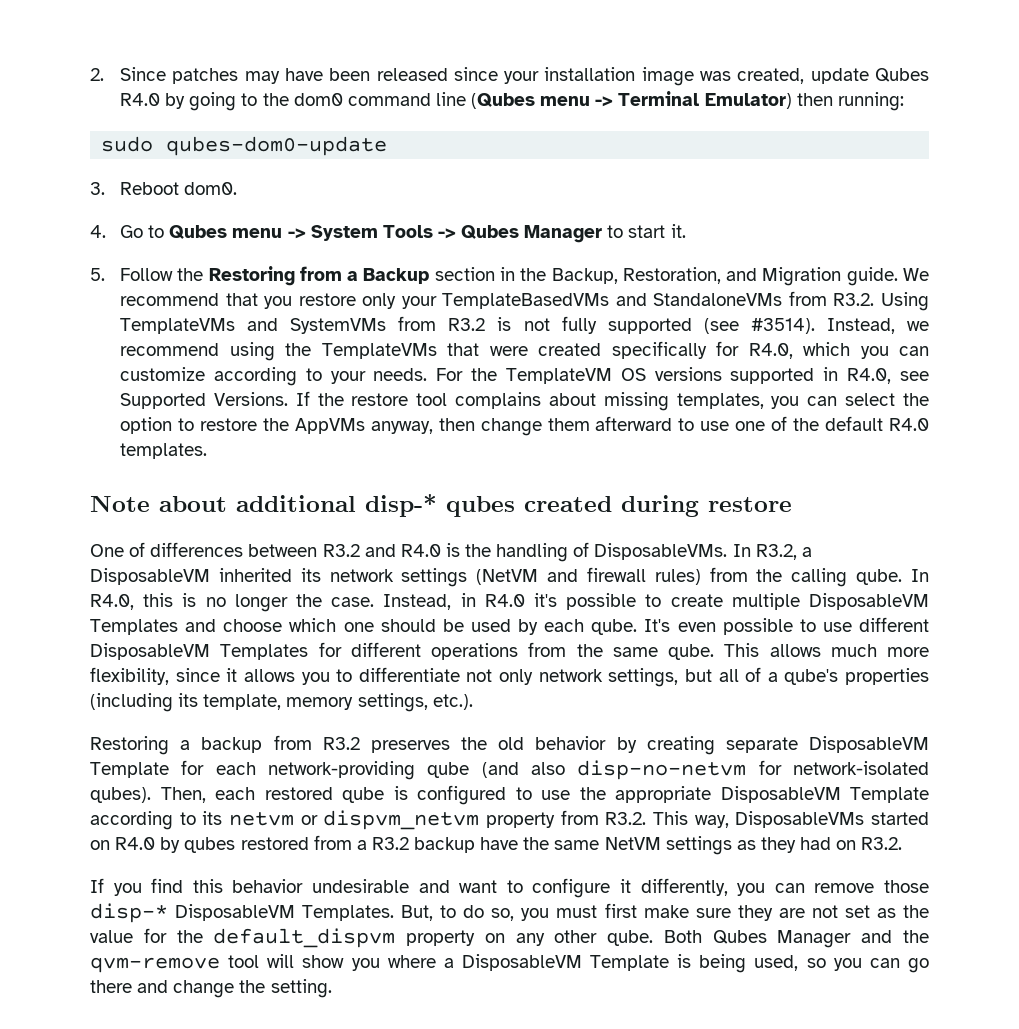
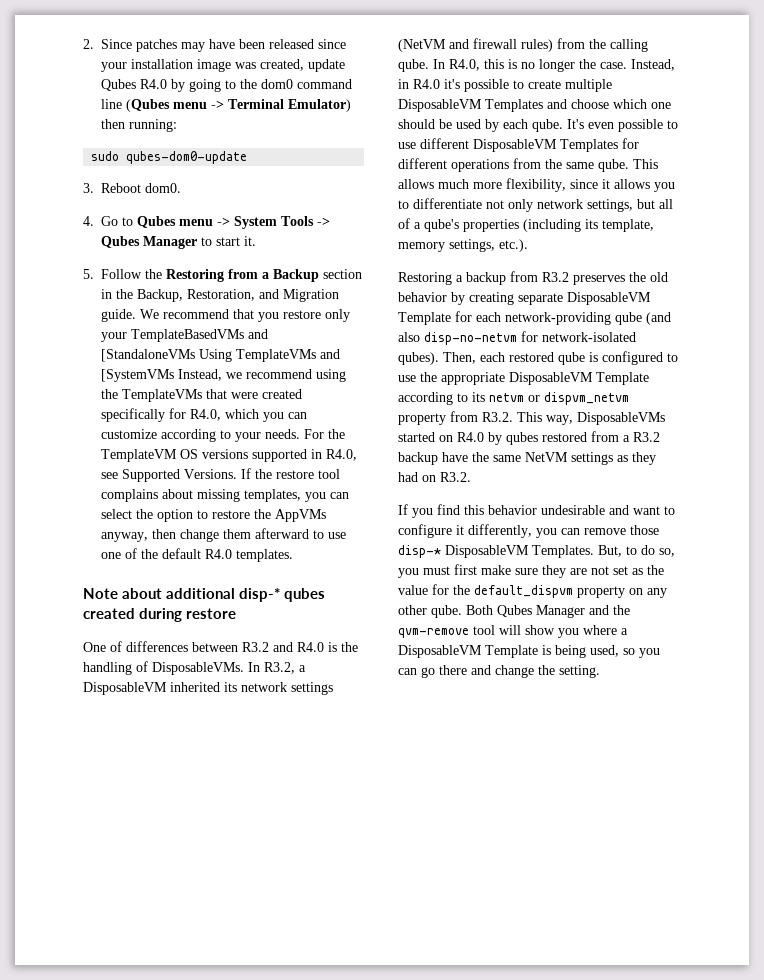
- We recommend that you restore only your TemplateBasedVMs and StandaloneVMs from R3.2. Using TemplateVMs and SystemVMs from R3.2 is not fully supported (see #3514). Instead, we recommend using the TemplateVMs that were created specifically for R4.0, which you can customize according to your needs.
+ We recommend that you restore only your TemplateBasedVMs and [StandaloneVMs Using TemplateVMs and [SystemVMs Instead, we recommend using the TemplateVMs that were created specifically for R4.0, which you can customize according to your needs.

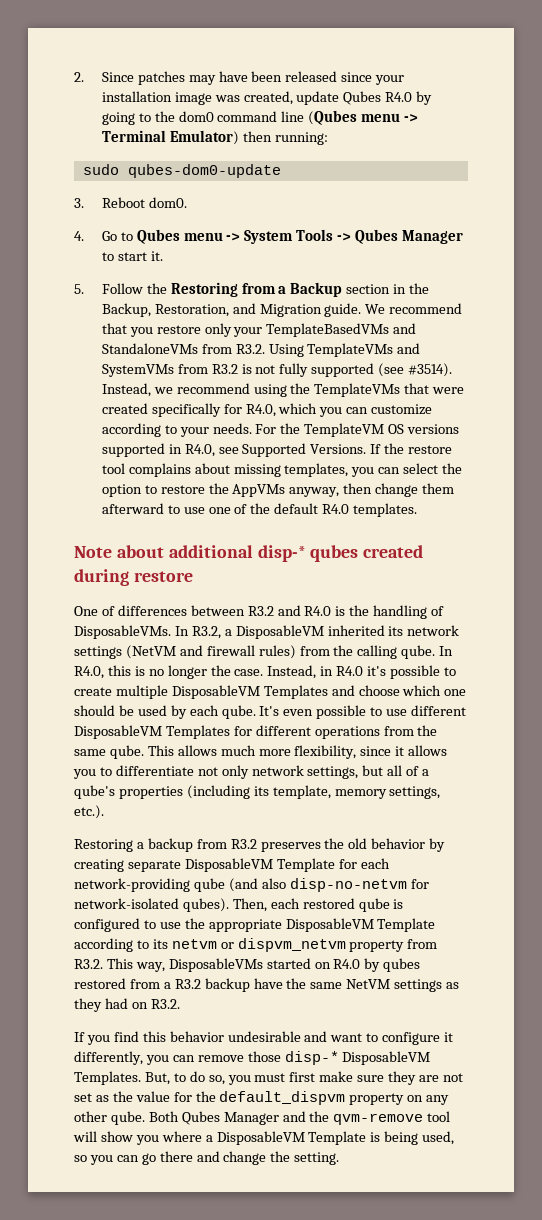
- We recommend that you restore only your TemplateBasedVMs and [StandaloneVMs Using TemplateVMs and [SystemVMs Instead, we recommend using the TemplateVMs that were created specifically for R4.0, which you can customize according to your needs.
+ We recommend that you restore only your TemplateBasedVMs and StandaloneVMs from R3.2. Using TemplateVMs and SystemVMs from R3.2 is not fully supported (see #3514). Instead, we recommend using the TemplateVMs that were created specifically for R4.0, which you can customize according to your needs.

